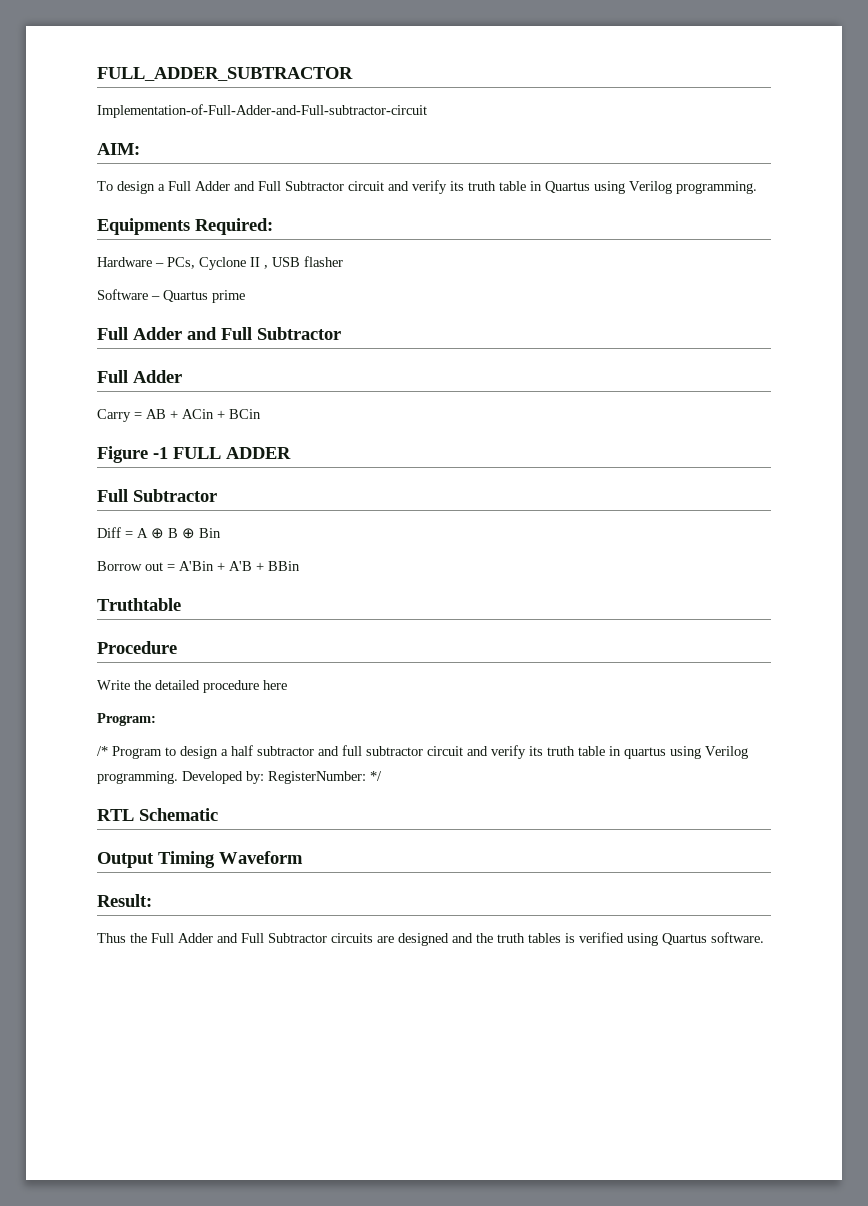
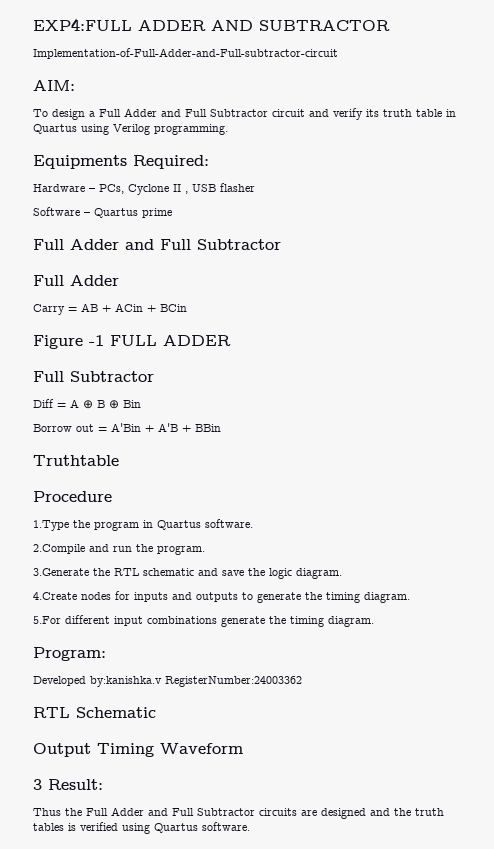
- FULL_ADDER_SUBTRACTOR
+ EXP4:FULL ADDER AND SUBTRACTOR
- Write the detailed procedure here
+ 1.Type the program in Quartus software.
+ 2.Compile and run the program.
+ 3.Generate the RTL schematic and save the logic diagram.
+ 4.Create nodes for inputs and outputs to generate the timing diagram.
+ 5.For different input combinations generate the timing diagram.
  Program:
- /* Program to design a half subtractor and full subtractor circuit and verify its truth table in quartus using Verilog programming. Developed by: RegisterNumber: */
+ Developed by:kanishka.v RegisterNumber:24003362
- Result:
+ 3 Result:

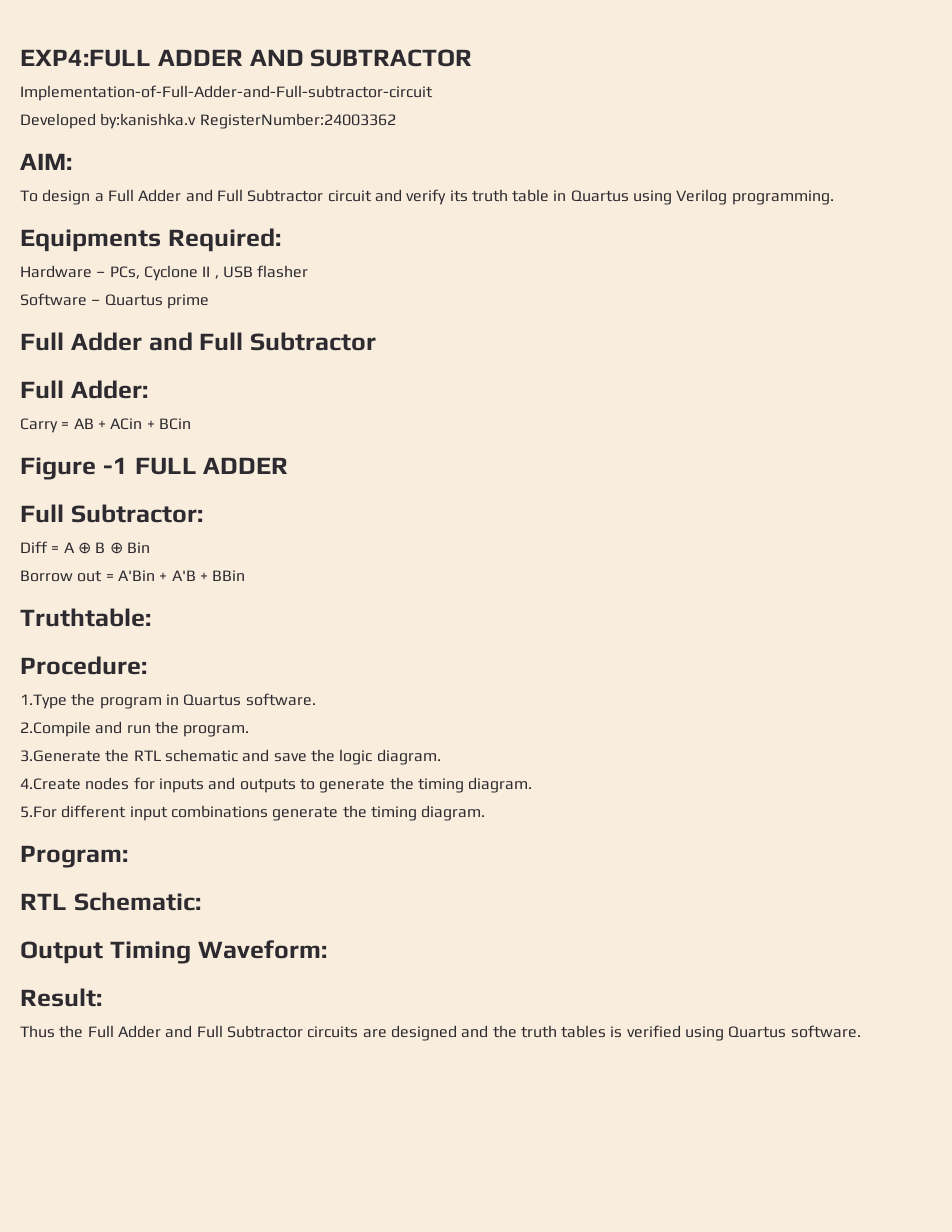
+ Developed by:kanishka.v RegisterNumber:24003362
  Software – Quartus prime
  Full Adder and Full Subtractor
- Full Adder
+ Full Adder:
  Figure -1 FULL ADDER
- Full Subtractor
+ Full Subtractor:
- Truthtable
- Procedure
+ Truthtable:
+ Procedure:
- Developed by:kanishka.v RegisterNumber:24003362
- RTL Schematic
+ RTL Schematic:
- Output Timing Waveform
- 3 Result:
+ Output Timing Waveform:
+ Result:

